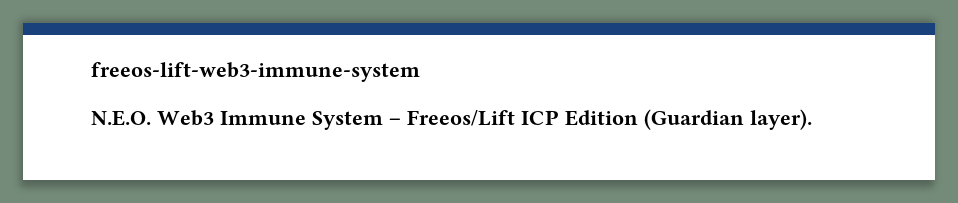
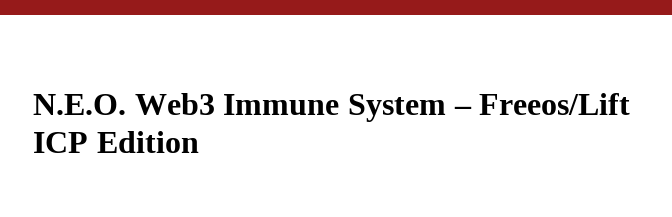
- freeos-lift-web3-immune-system
- N.E.O. Web3 Immune System – Freeos/Lift ICP Edition (Guardian layer).
+ N.E.O. Web3 Immune System – Freeos/Lift ICP Edition

